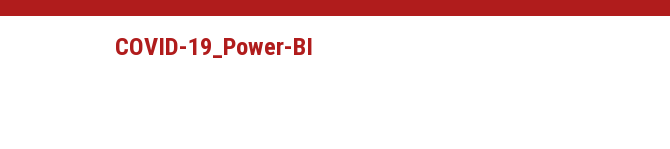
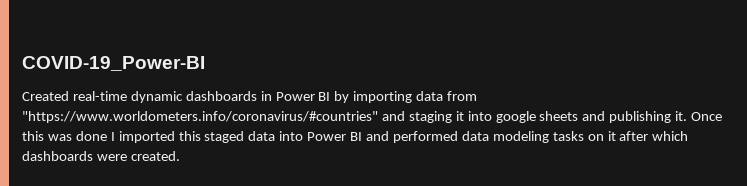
+ Created real-time dynamic dashboards in Power BI by importing data from "https://www.worldometers.info/coronavirus/#countries" and staging it into google sheets and publishing it. Once this was done I imported this staged data into Power BI and performed data modeling tasks on it after which dashboards were created.

